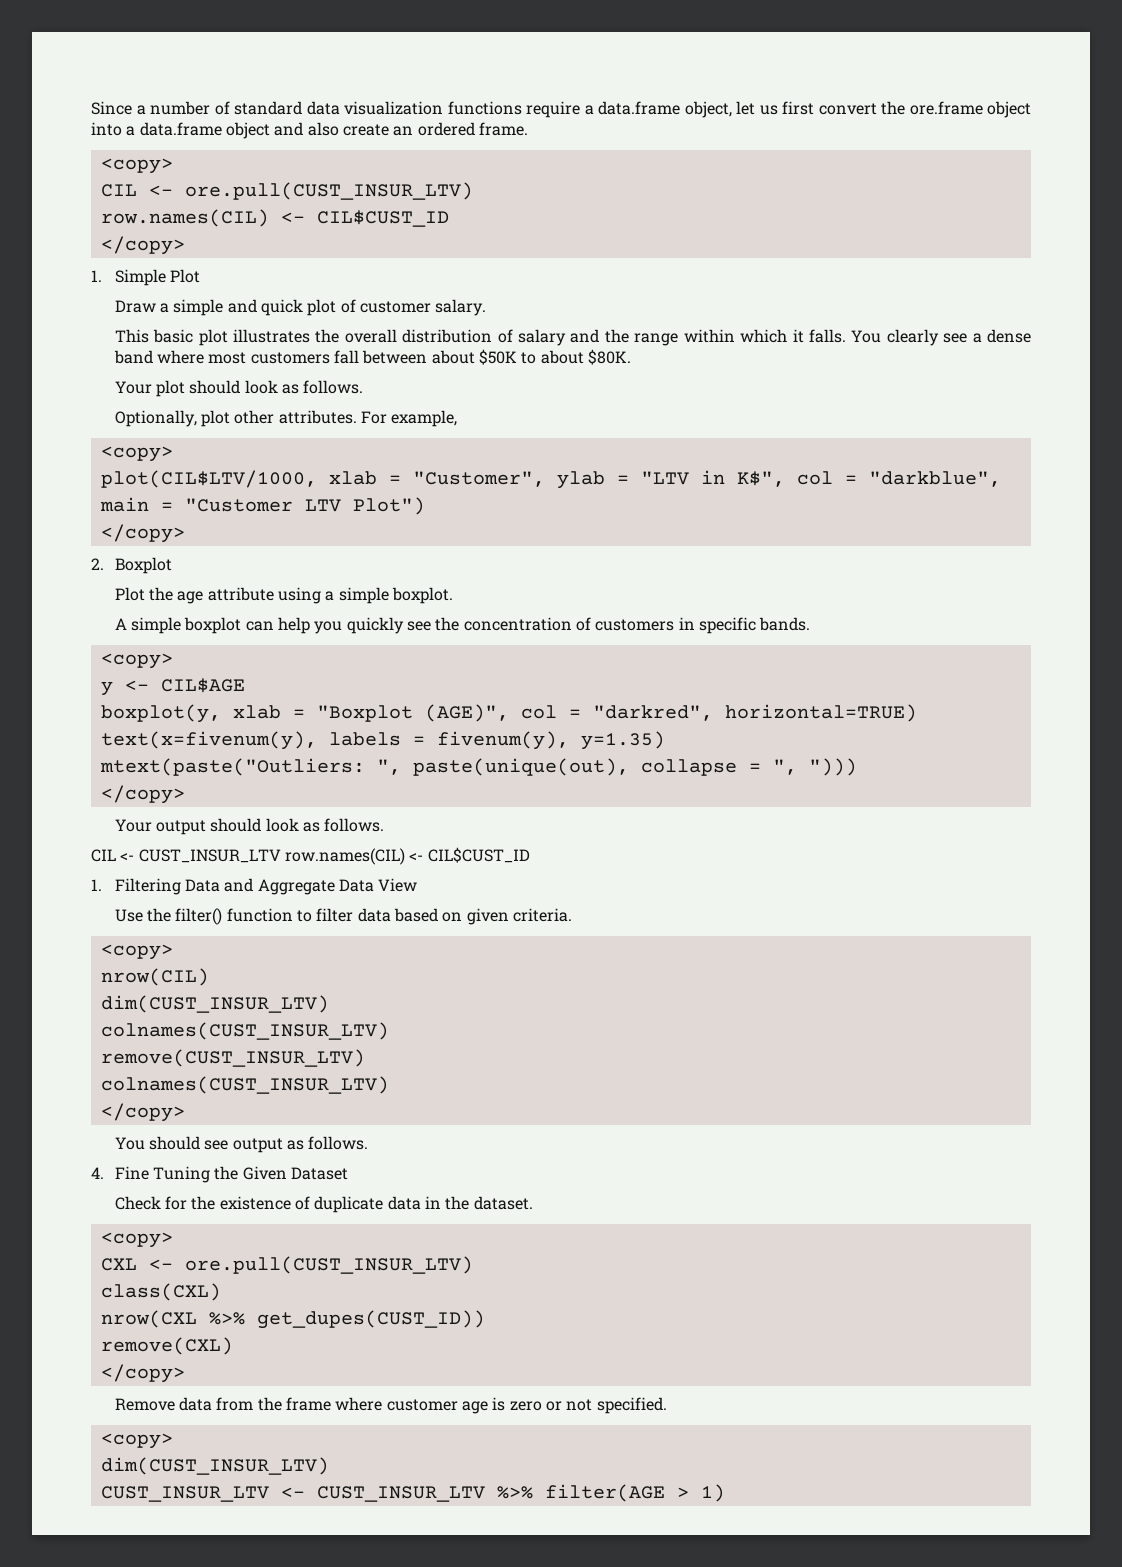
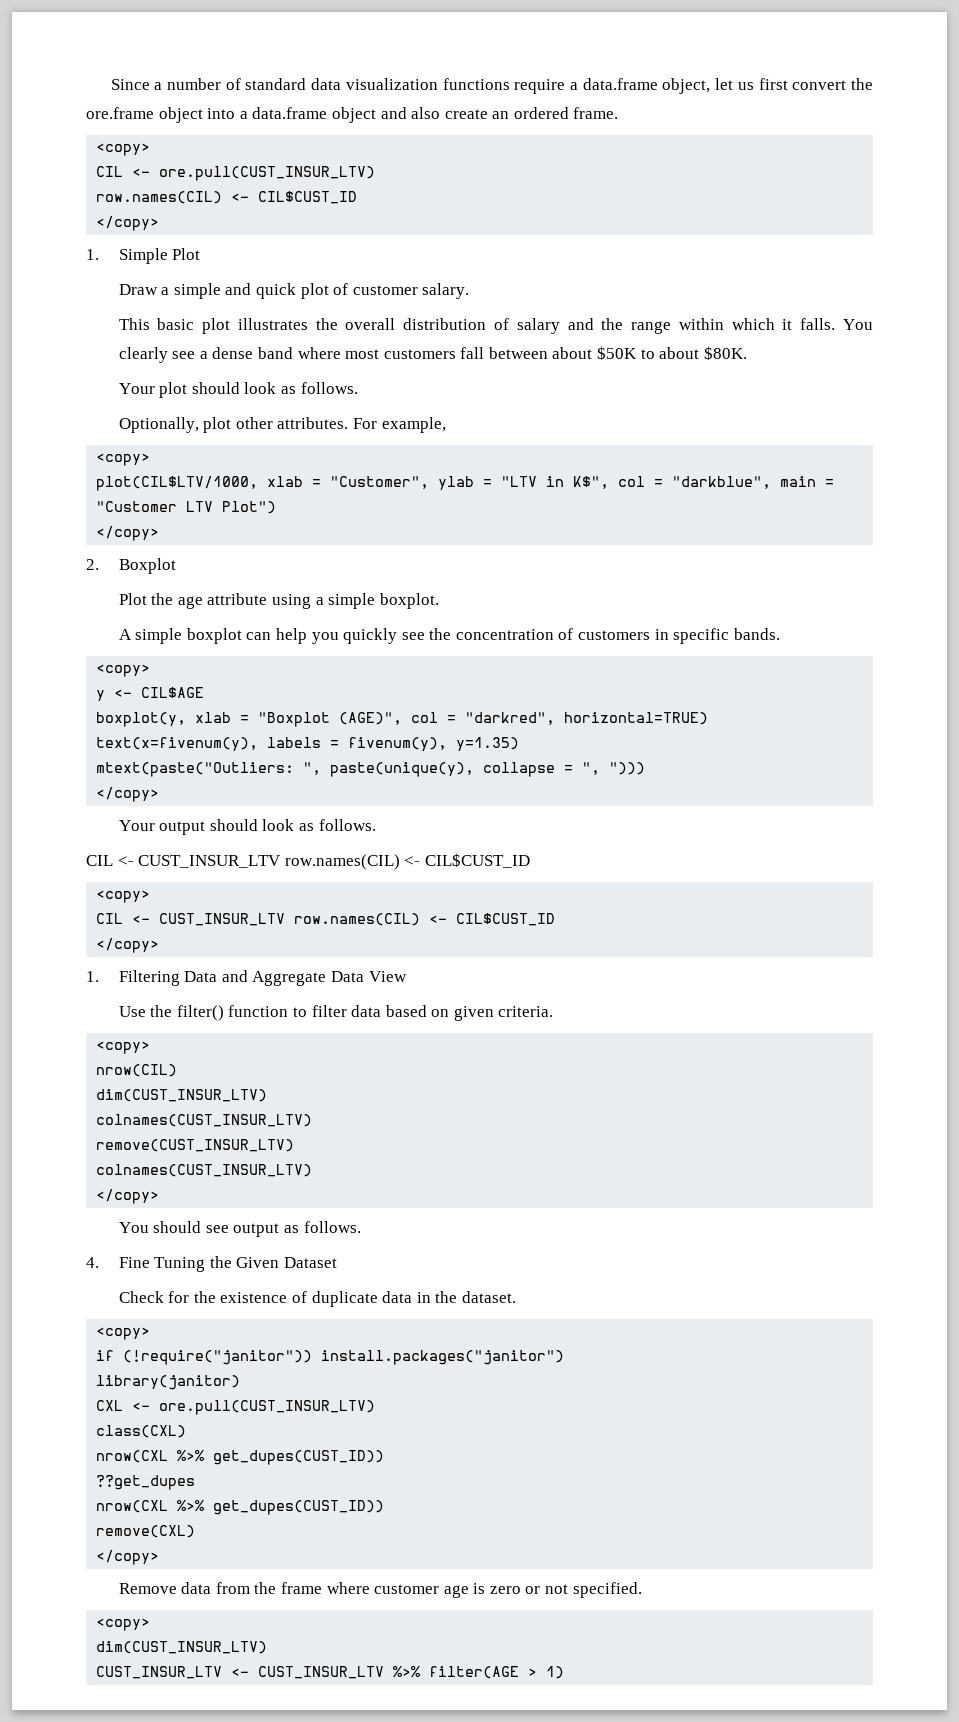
- mtext(paste("Outliers: ", paste(unique(out), collapse = ", ")))
+ mtext(paste("Outliers: ", paste(unique(y), collapse = ", ")))
  Your output should look as follows.
  CIL <- CUST_INSUR_LTV row.names(CIL) <- CIL$CUST_ID
+ <copy>
+ CIL <- CUST_INSUR_LTV row.names(CIL) <- CIL$CUST_ID
+ </copy>
+ if (!require("janitor")) install.packages("janitor")
+ library(janitor)
+ ??get_dupes
+ nrow(CXL %>% get_dupes(CUST_ID))

